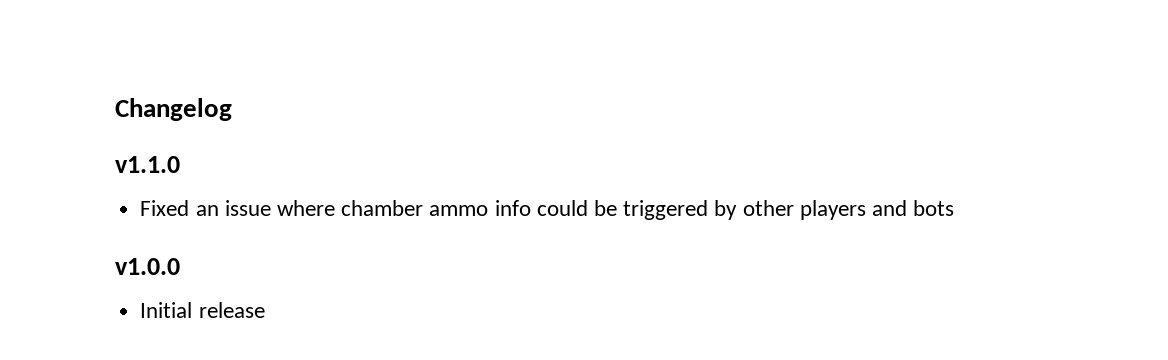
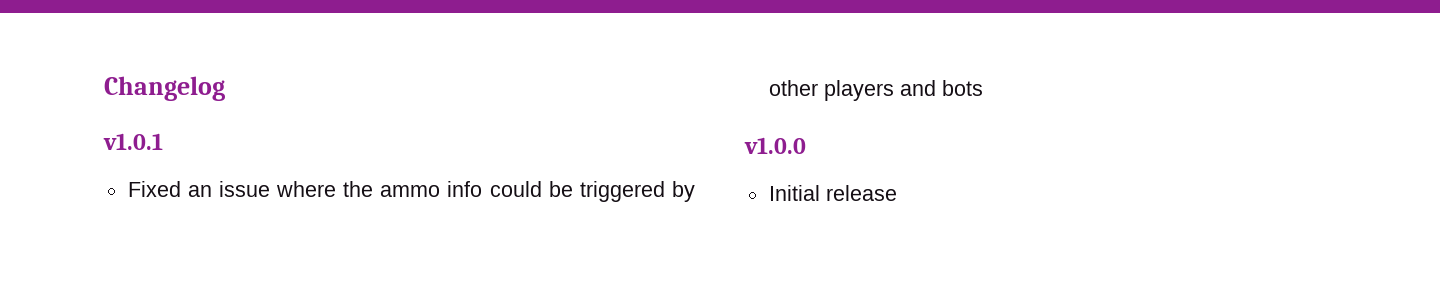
- v1.1.0
+ v1.0.1
- Fixed an issue where chamber ammo info could be triggered by other players and bots
+ Fixed an issue where the ammo info could be triggered by other players and bots

